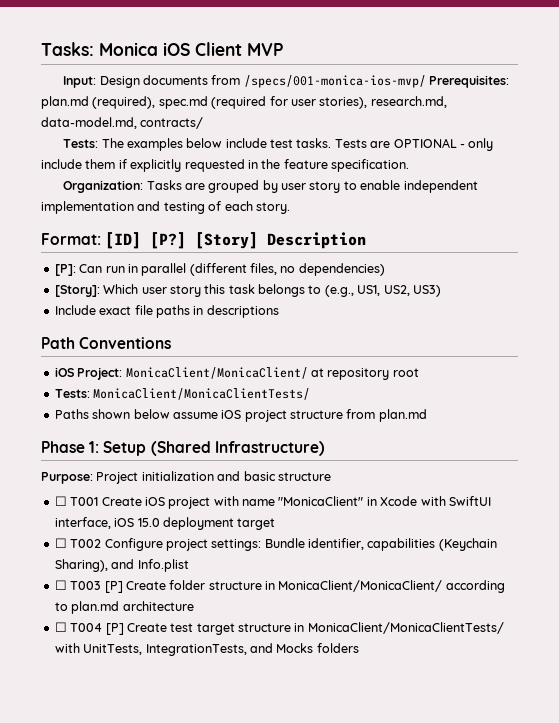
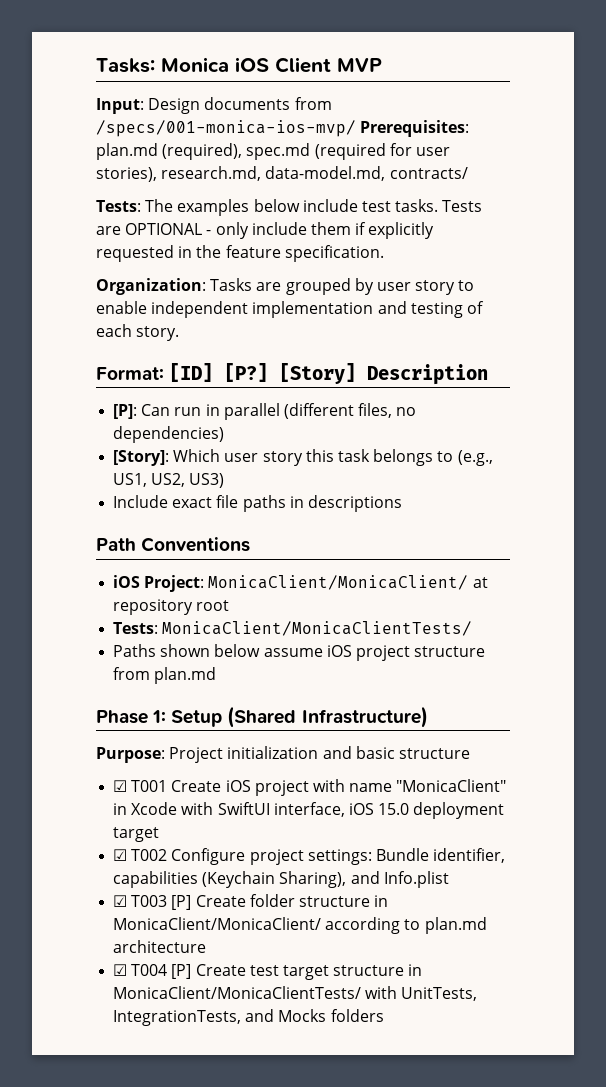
- ☐ T001 Create iOS project with name "MonicaClient" in Xcode with SwiftUI interface, iOS 15.0 deployment target
+ ☑ T001 Create iOS project with name "MonicaClient" in Xcode with SwiftUI interface, iOS 15.0 deployment target
- ☐ T002 Configure project settings: Bundle identifier, capabilities (Keychain Sharing), and Info.plist
+ ☑ T002 Configure project settings: Bundle identifier, capabilities (Keychain Sharing), and Info.plist
- ☐ T003 [P] Create folder structure in MonicaClient/MonicaClient/ according to plan.md architecture
+ ☑ T003 [P] Create folder structure in MonicaClient/MonicaClient/ according to plan.md architecture
- ☐ T004 [P] Create test target structure in MonicaClient/MonicaClientTests/ with UnitTests, IntegrationTests, and Mocks folders
+ ☑ T004 [P] Create test target structure in MonicaClient/MonicaClientTests/ with UnitTests, IntegrationTests, and Mocks folders

